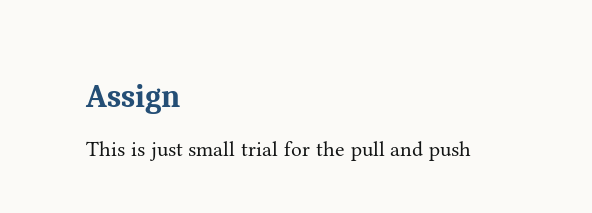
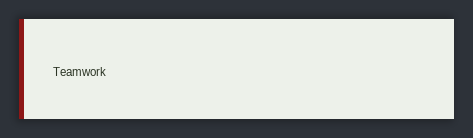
- Assign
- This is just small trial for the pull and push
+ Teamwork

